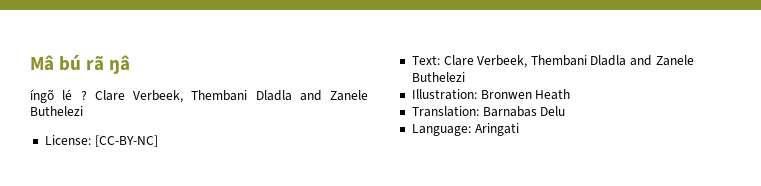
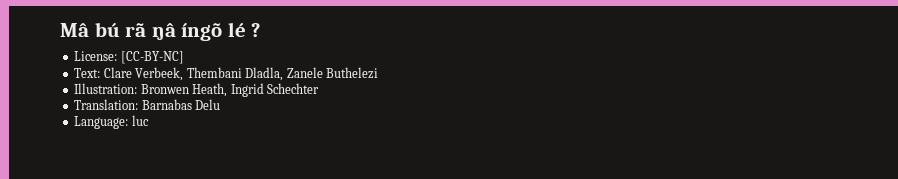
- Mâ bú rã ŋâ
- íngõ lé ? Clare Verbeek, Thembani Dladla and Zanele Buthelezi
+ Mâ bú rã ŋâ íngõ lé ?
- Text: Clare Verbeek, Thembani Dladla and Zanele Buthelezi
+ Text: Clare Verbeek, Thembani Dladla, Zanele Buthelezi
- Illustration: Bronwen Heath
+ Illustration: Bronwen Heath, Ingrid Schechter
- Language: Aringati
+ Language: luc

